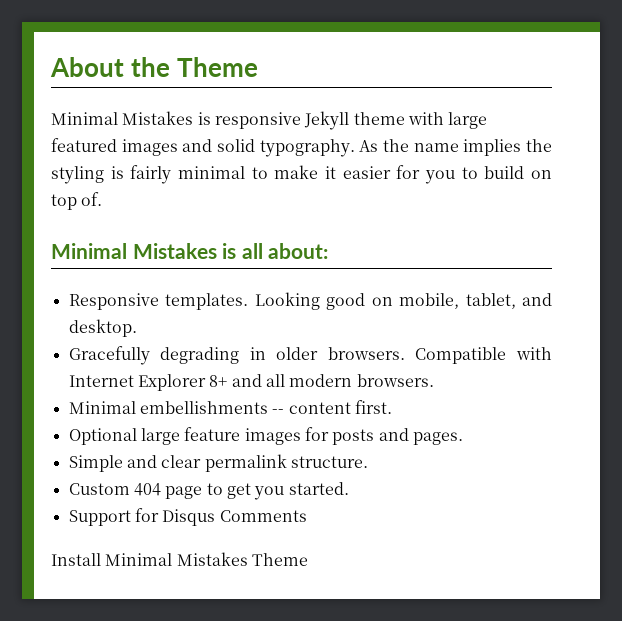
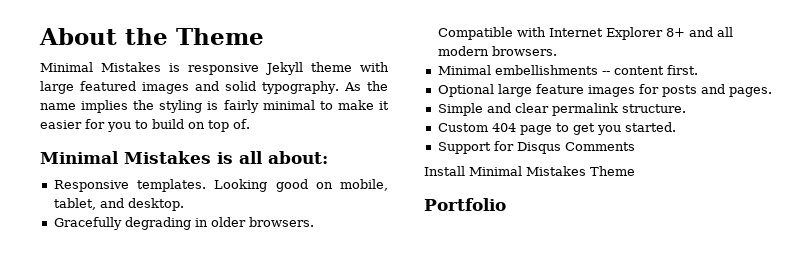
+ Portfolio

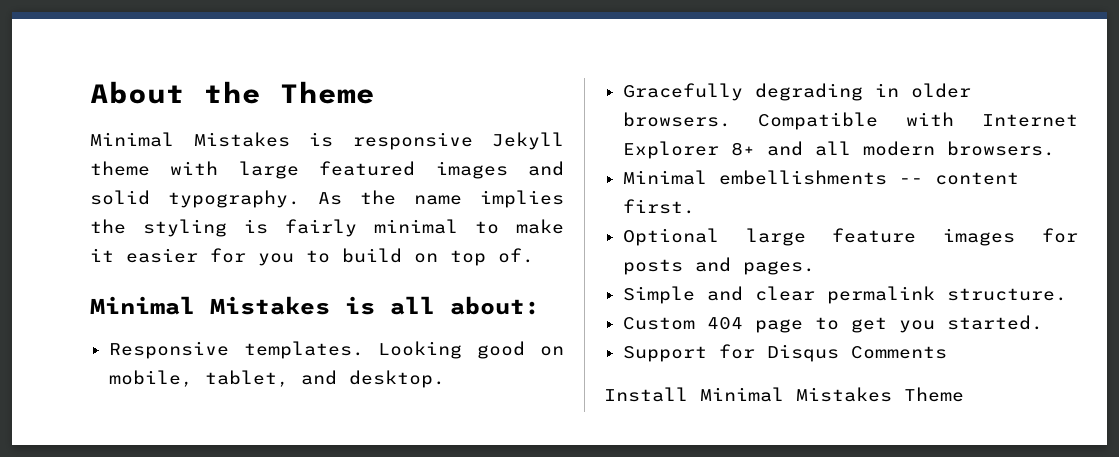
- Portfolio

